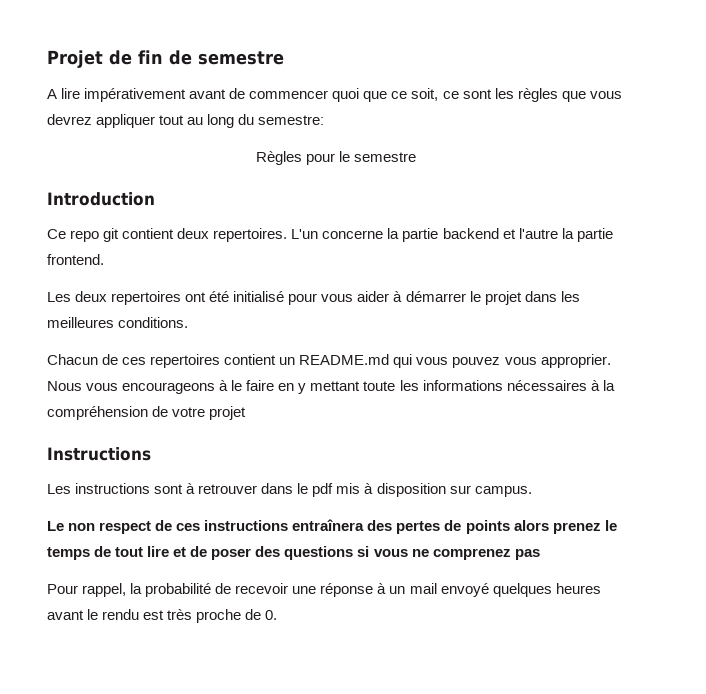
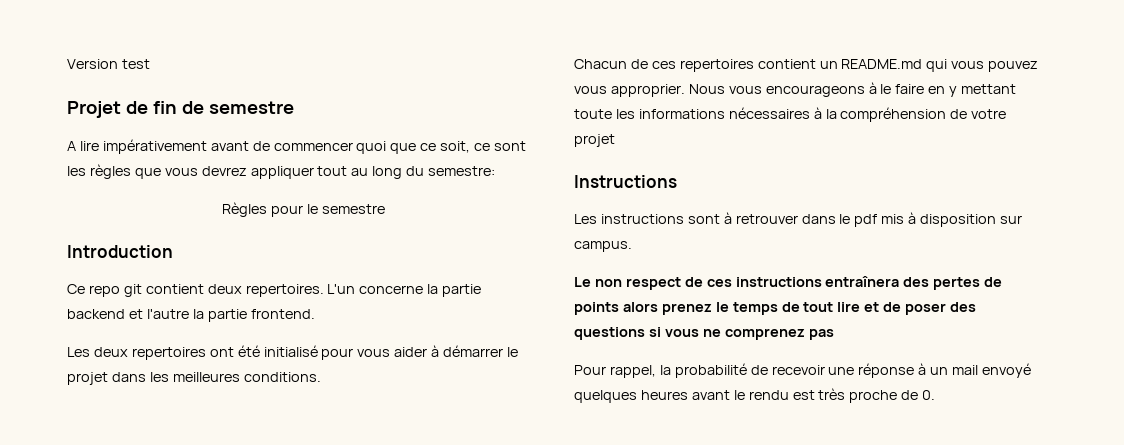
+ Version test

